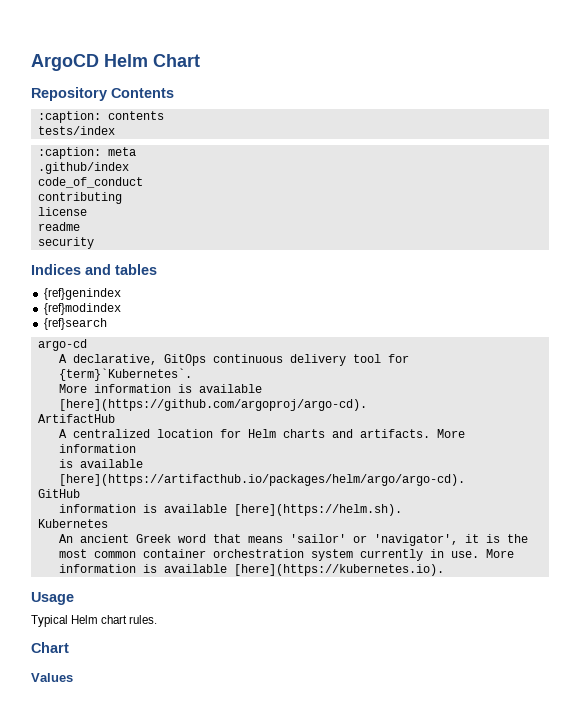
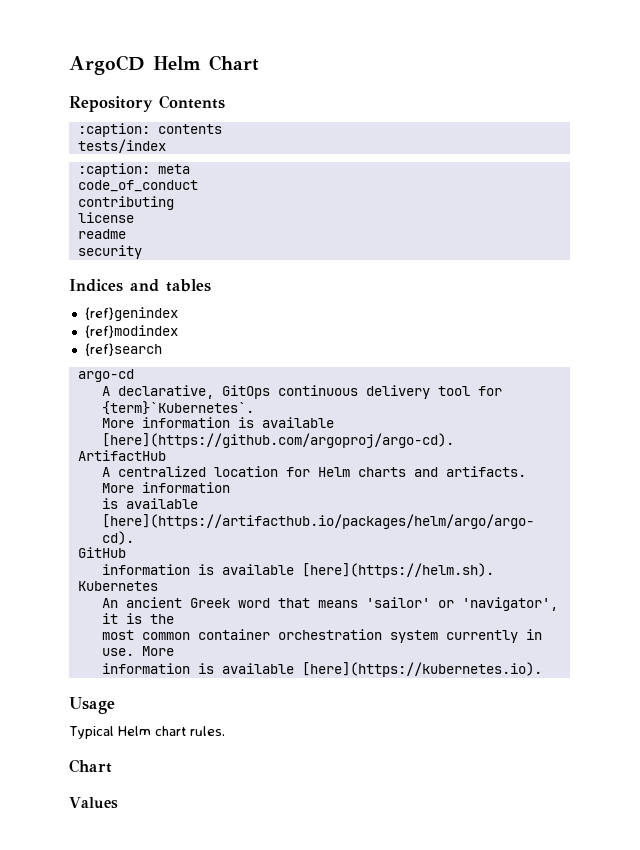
- .github/index

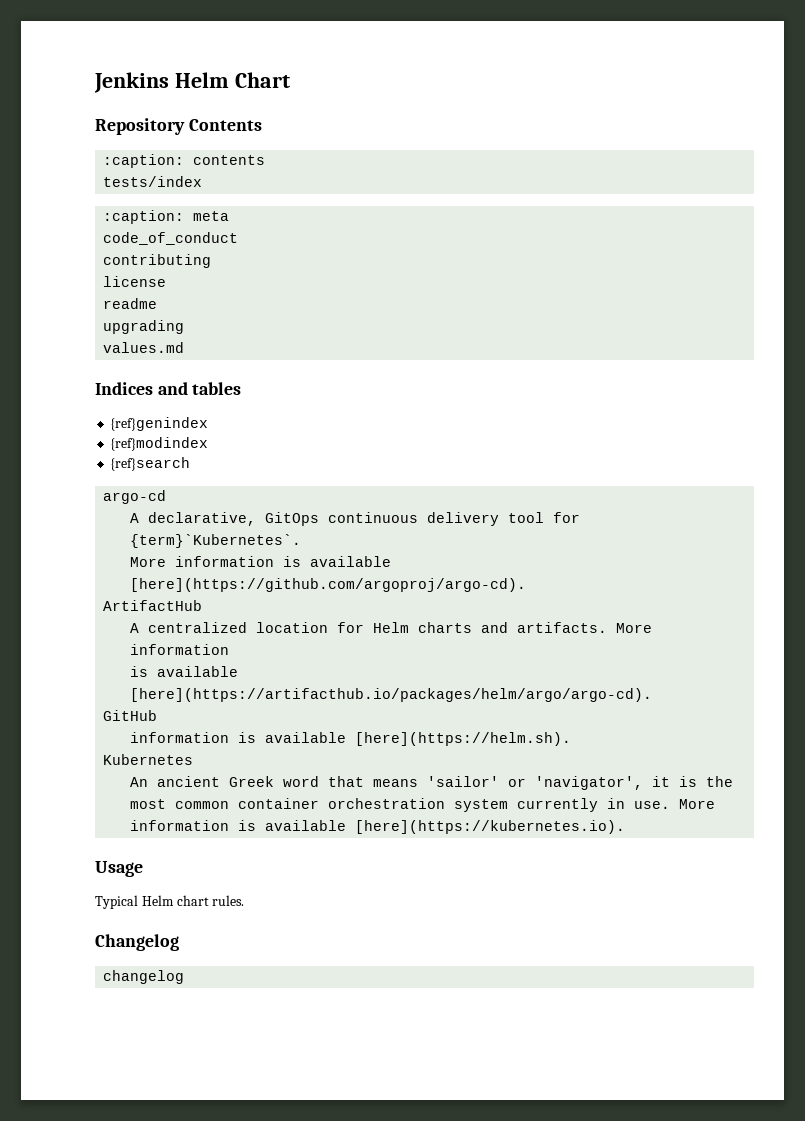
- ArgoCD Helm Chart
+ Jenkins Helm Chart
- security
+ upgrading
+ values.md
  Typical Helm chart rules.
- Chart
- Values
+ Changelog
+ changelog

